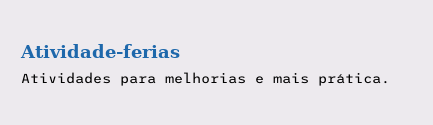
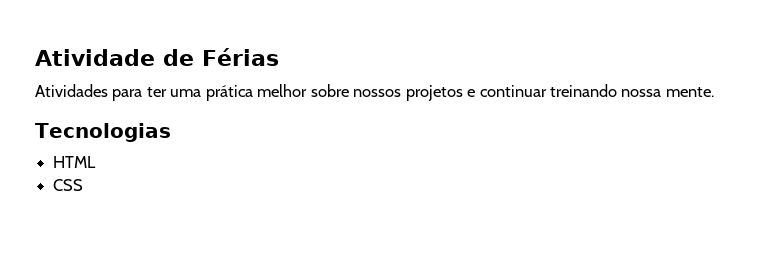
- Atividade-ferias
+ Atividade de Férias
- Atividades para melhorias e mais prática.
+ Atividades para ter uma prática melhor sobre nossos projetos e continuar treinando nossa mente.
+ Tecnologias
+ HTML
+ CSS

